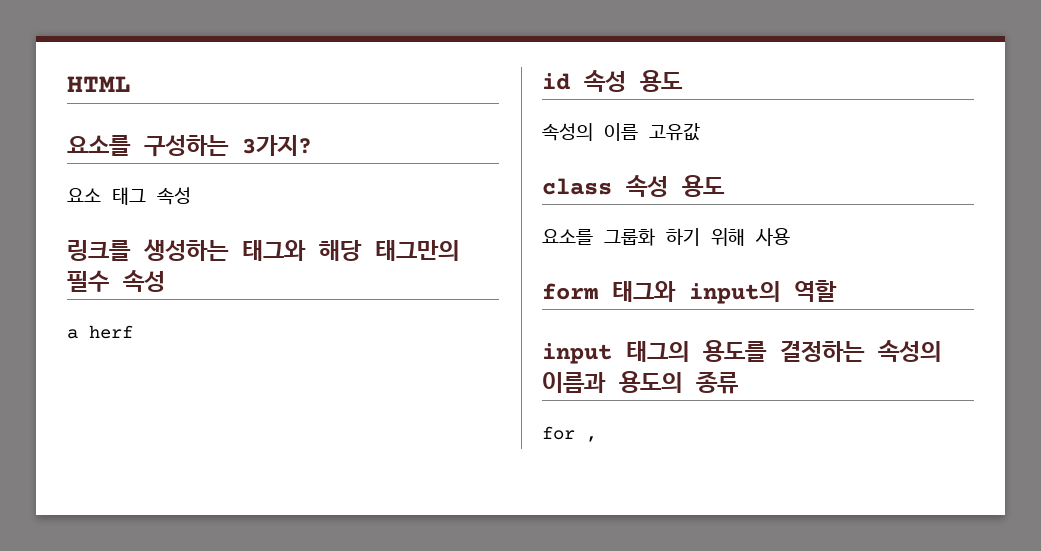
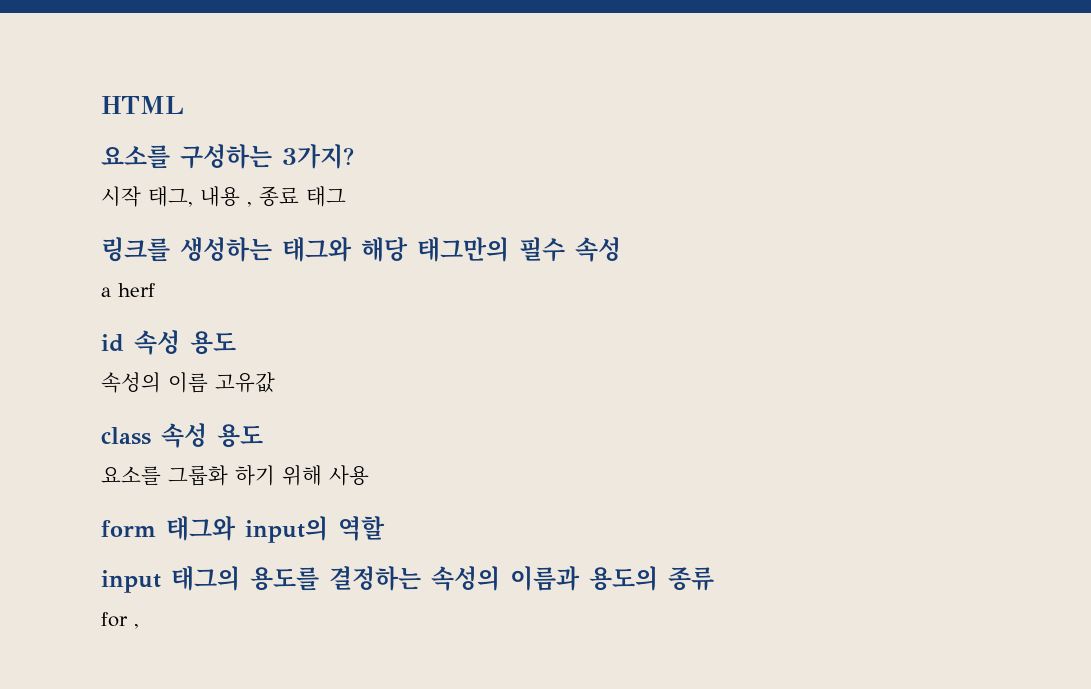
- 요소 태그 속성
+ 시작 태그, 내용 , 종료 태그

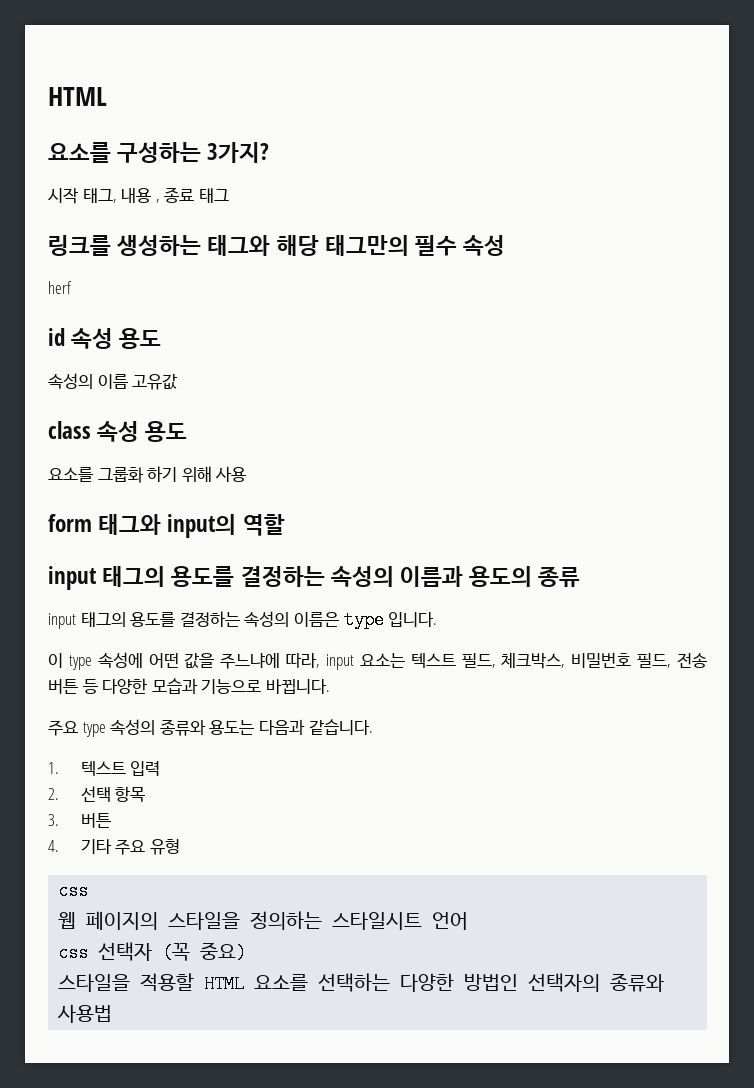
- a herf
+ herf
- for ,
+ input 태그의 용도를 결정하는 속성의 이름은 type 입니다.
+ 이 type 속성에 어떤 값을 주느냐에 따라, input 요소는 텍스트 필드, 체크박스, 비밀번호 필드, 전송 버튼 등 다양한 모습과 기능으로 바뀝니다.
+ 주요 type 속성의 종류와 용도는 다음과 같습니다.
+ 1. 텍스트 입력
+ 2. 선택 항목
+ 3. 버튼
+ 4. 기타 주요 유형
+ css
+ 웹 페이지의 스타일을 정의하는 스타일시트 언어
+ css 선택자 (꼭 중요)
+ 스타일을 적용할 HTML 요소를 선택하는 다양한 방법인 선택자의 종류와 사용법

